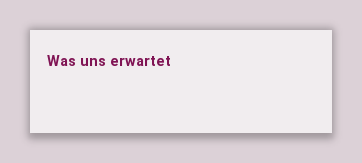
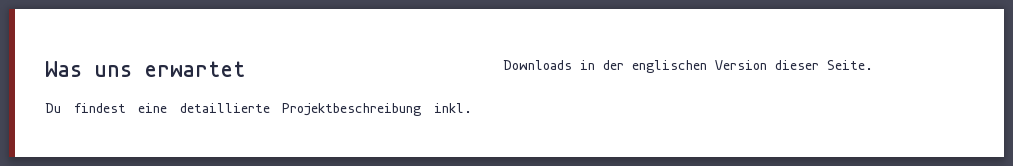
+ Du findest eine detaillierte Projektbeschreibung inkl. Downloads in der englischen Version dieser Seite.

